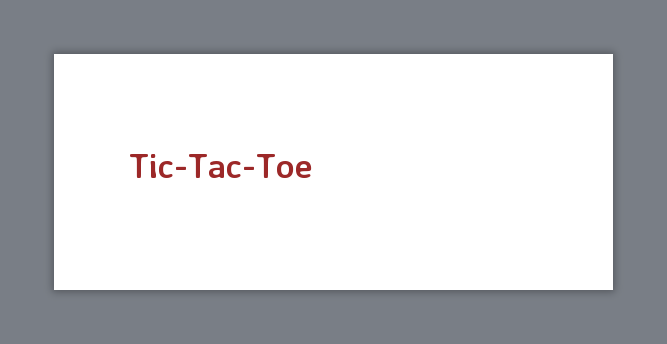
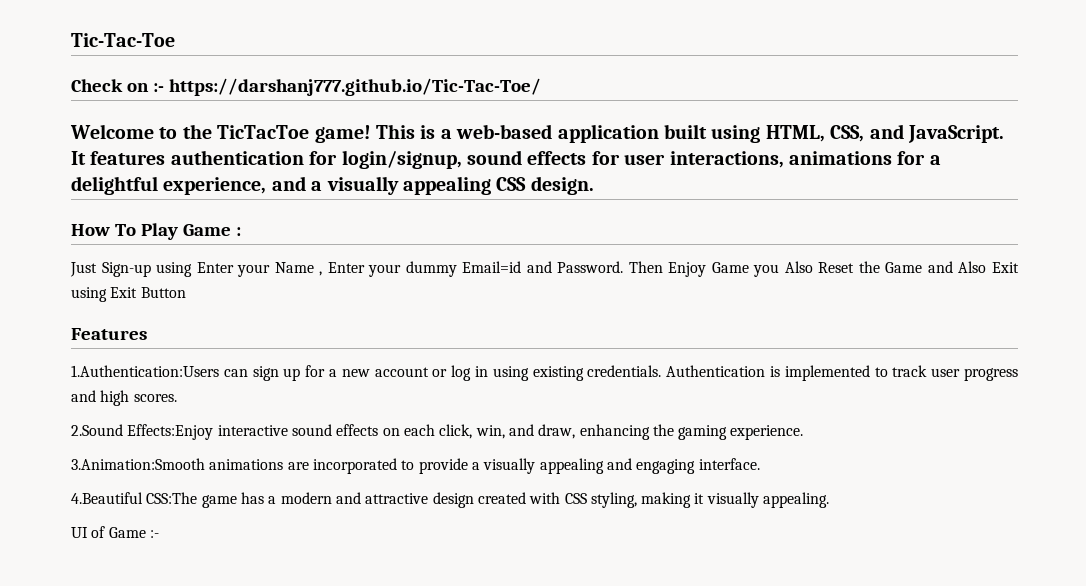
+ Check on :- https://darshanj777.github.io/Tic-Tac-Toe/
+ Welcome to the TicTacToe game! This is a web-based application built using HTML, CSS, and JavaScript. It features authentication for login/signup, sound effects for user interactions, animations for a delightful experience, and a visually appealing CSS design.
+ How To Play Game :
+ Just Sign-up using Enter your Name , Enter your dummy Email=id and Password. Then Enjoy Game you Also Reset the Game and Also Exit using Exit Button
+ Features
+ 1.Authentication:Users can sign up for a new account or log in using existing credentials. Authentication is implemented to track user progress and high scores.
+ 2.Sound Effects:Enjoy interactive sound effects on each click, win, and draw, enhancing the gaming experience.
+ 3.Animation:Smooth animations are incorporated to provide a visually appealing and engaging interface.
+ 4.Beautiful CSS:The game has a modern and attractive design created with CSS styling, making it visually appealing.
+ UI of Game :-

